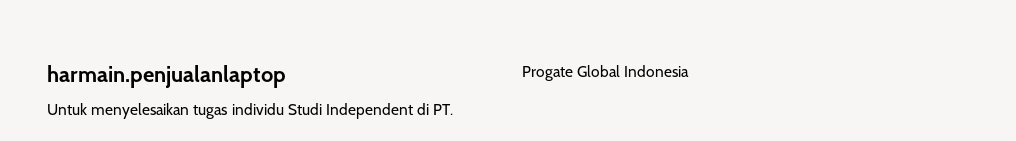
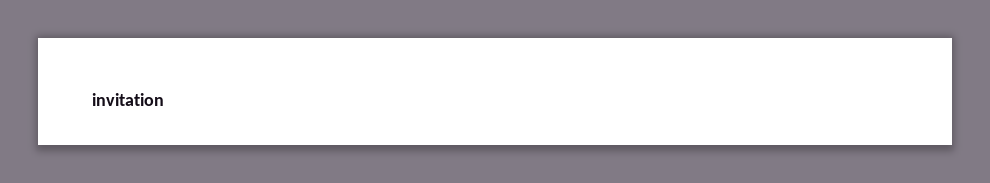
- harmain.penjualanlaptop
- Untuk menyelesaikan tugas individu Studi Independent di PT. Progate Global Indonesia
+ invitation

